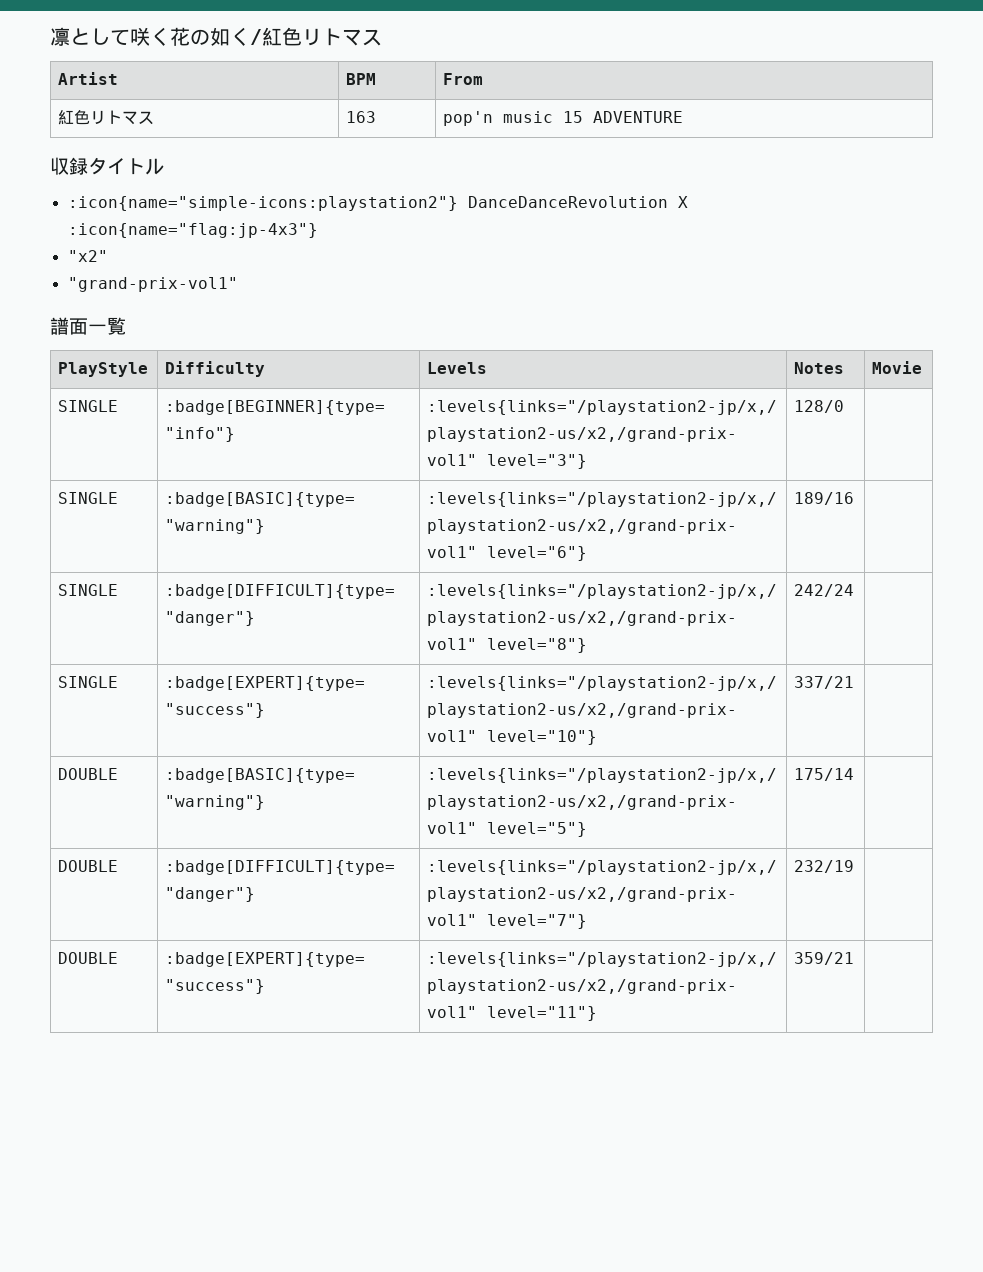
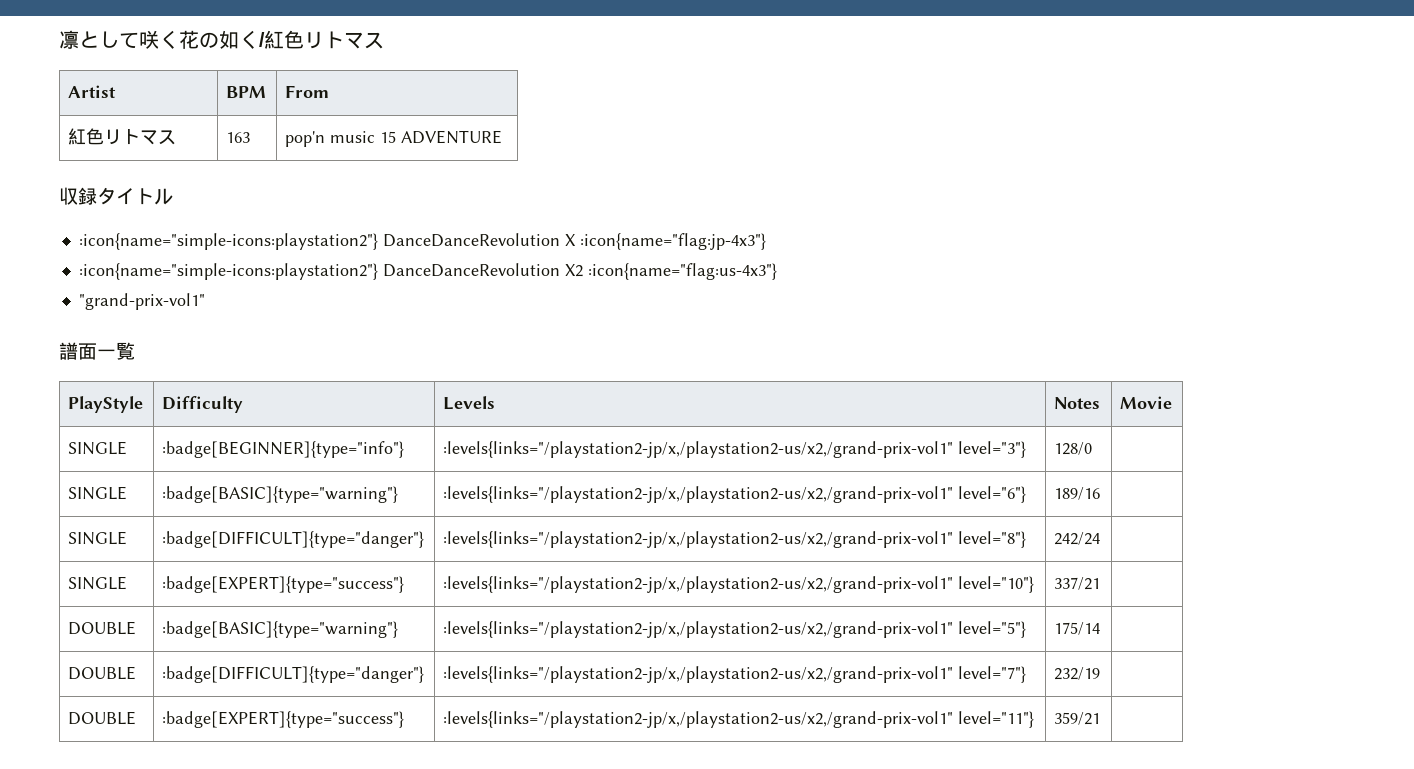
- "x2"
+ :icon{name="simple-icons:playstation2"} DanceDanceRevolution X2 :icon{name="flag:us-4x3"}

